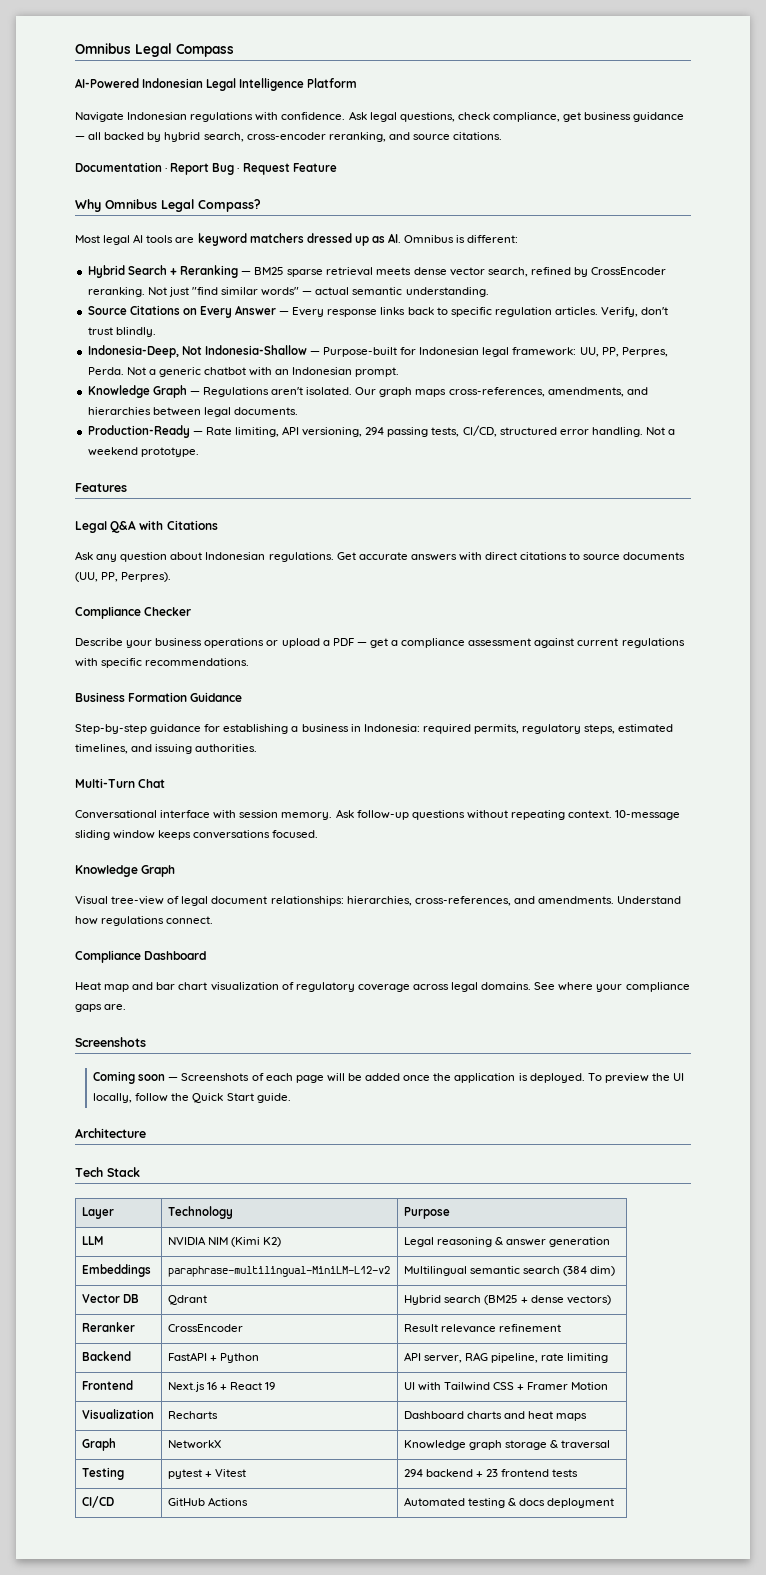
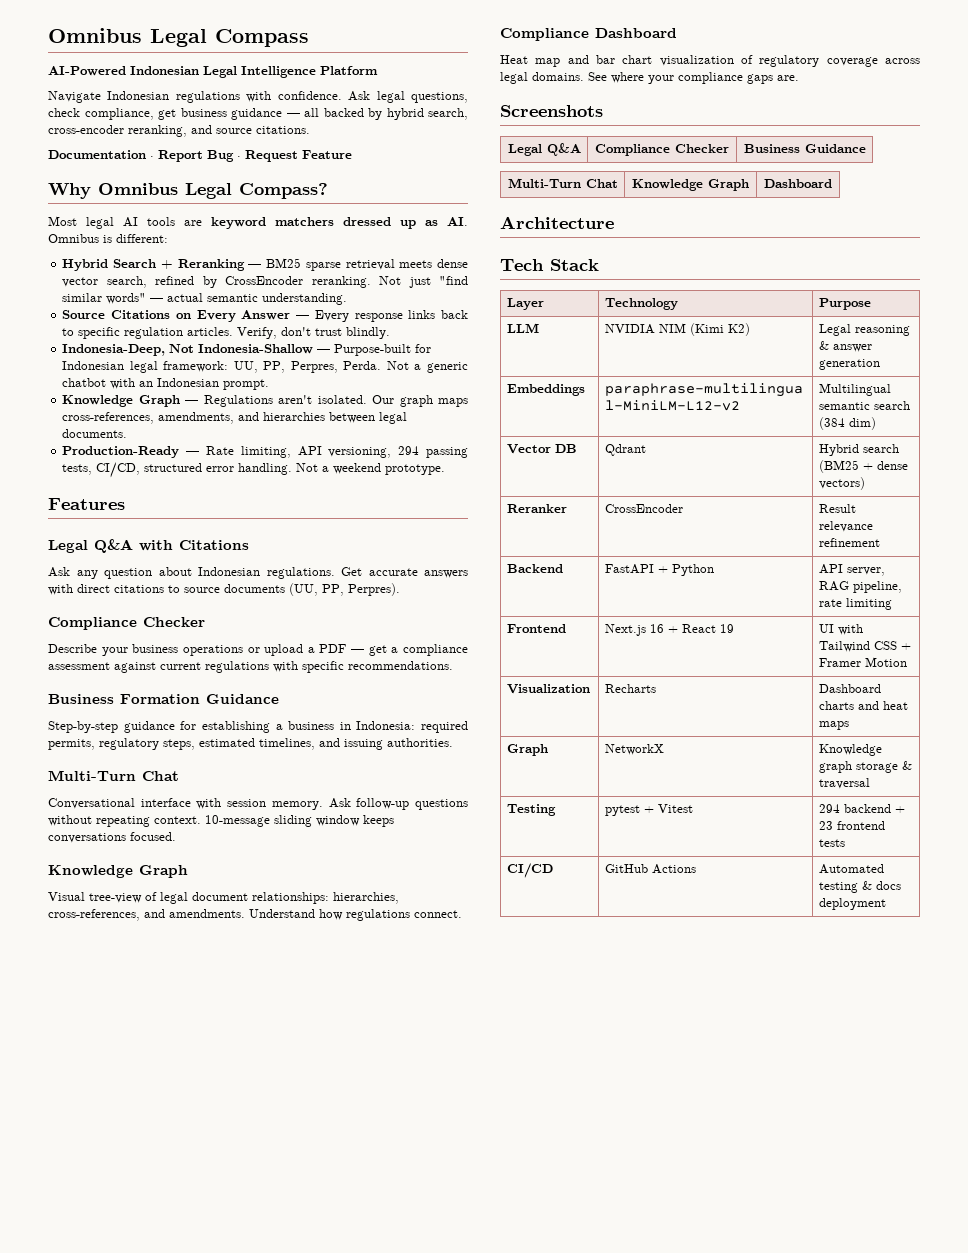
- Coming soon — Screenshots of each page will be added once the application is deployed. To preview the UI locally, follow the Quick Start guide.
+ Legal Q&A | Compliance Checker | Business Guidance
+ Multi-Turn Chat | Knowledge Graph | Dashboard

